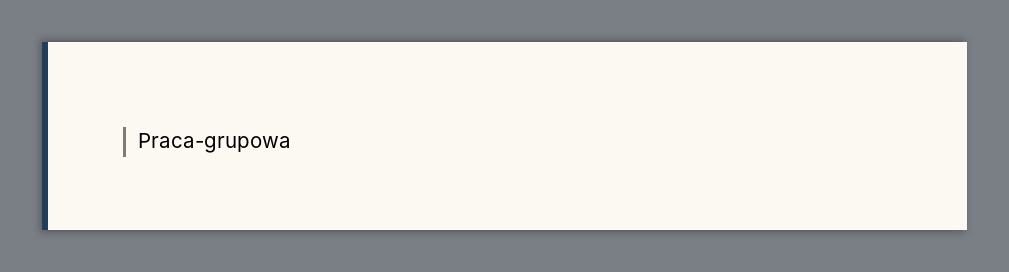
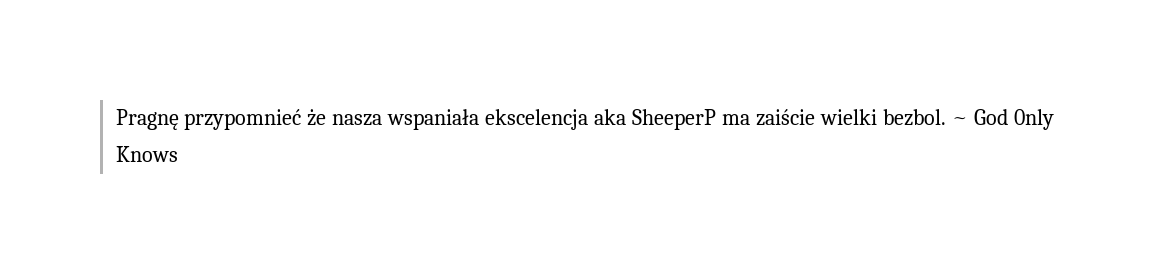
- Praca-grupowa
+ Pragnę przypomnieć że nasza wspaniała ekscelencja aka SheeperP ma zaiście wielki bezbol. ~ God 0nly Knows

